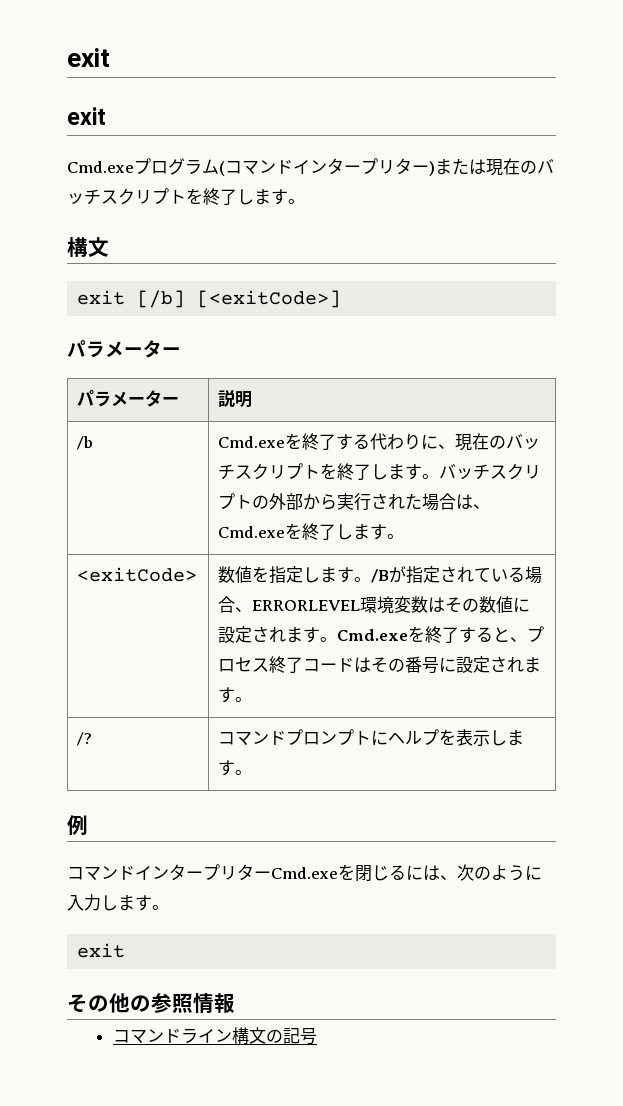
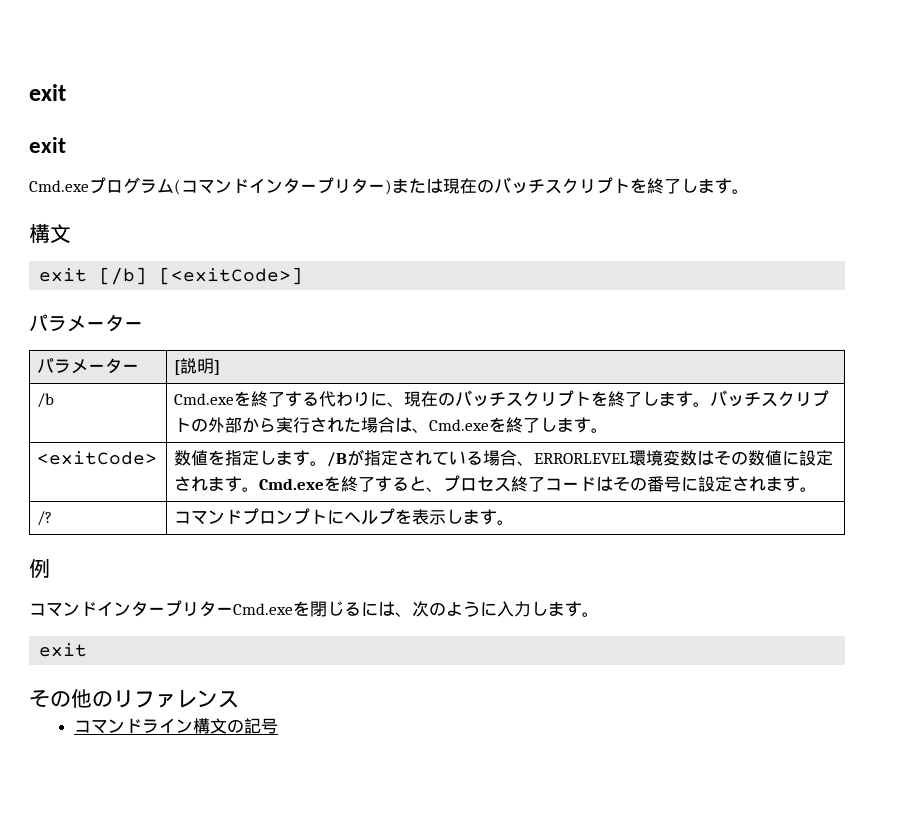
- パラメーター | 説明
+ パラメーター | [説明]
- その他の参照情報
+ その他のリファレンス

